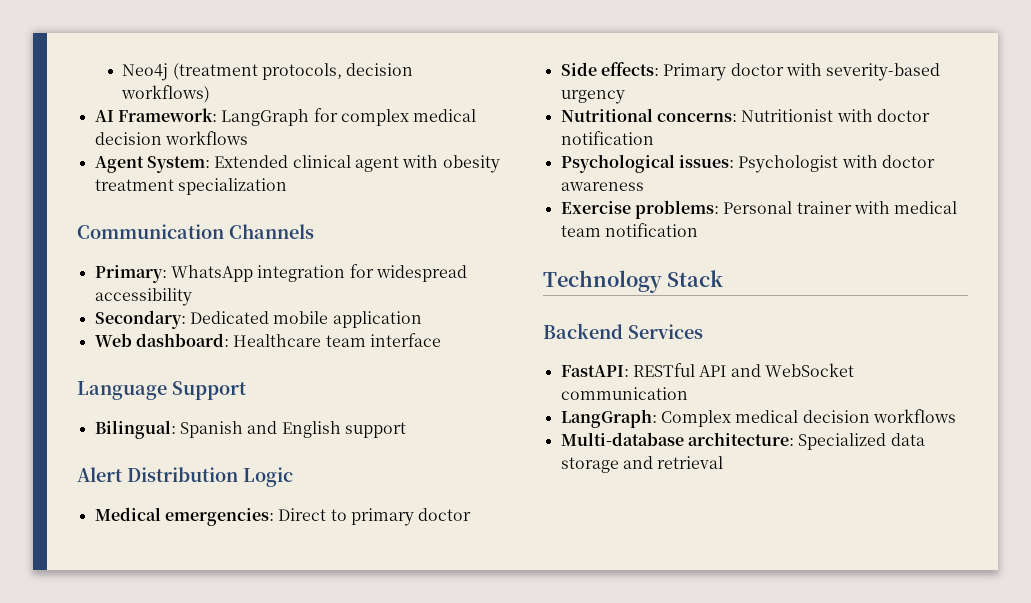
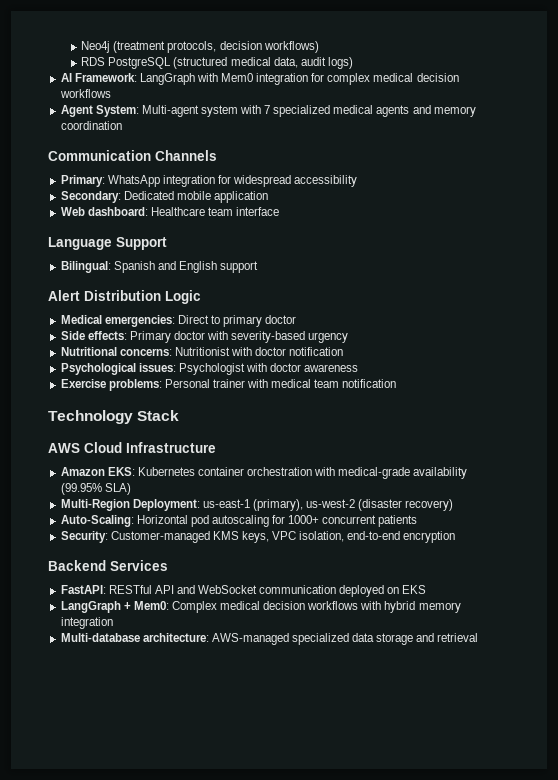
+ RDS PostgreSQL (structured medical data, audit logs)
- AI Framework: LangGraph for complex medical decision workflows
+ AI Framework: LangGraph with Mem0 integration for complex medical decision workflows
- Agent System: Extended clinical agent with obesity treatment specialization
+ Agent System: Multi-agent system with 7 specialized medical agents and memory coordination
+ AWS Cloud Infrastructure
+ Amazon EKS: Kubernetes container orchestration with medical-grade availability (99.95% SLA)
+ Multi-Region Deployment: us-east-1 (primary), us-west-2 (disaster recovery)
+ Auto-Scaling: Horizontal pod autoscaling for 1000+ concurrent patients
+ Security: Customer-managed KMS keys, VPC isolation, end-to-end encryption
- FastAPI: RESTful API and WebSocket communication
- LangGraph: Complex medical decision workflows
+ FastAPI: RESTful API and WebSocket communication deployed on EKS
+ LangGraph + Mem0: Complex medical decision workflows with hybrid memory integration
- Multi-database architecture: Specialized data storage and retrieval
+ Multi-database architecture: AWS-managed specialized data storage and retrieval

